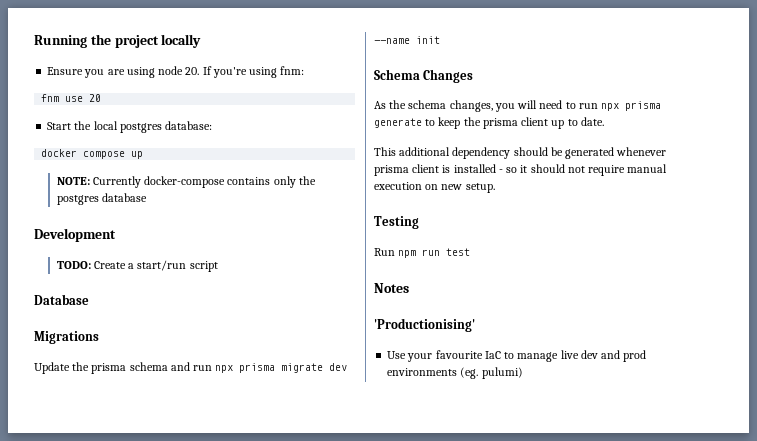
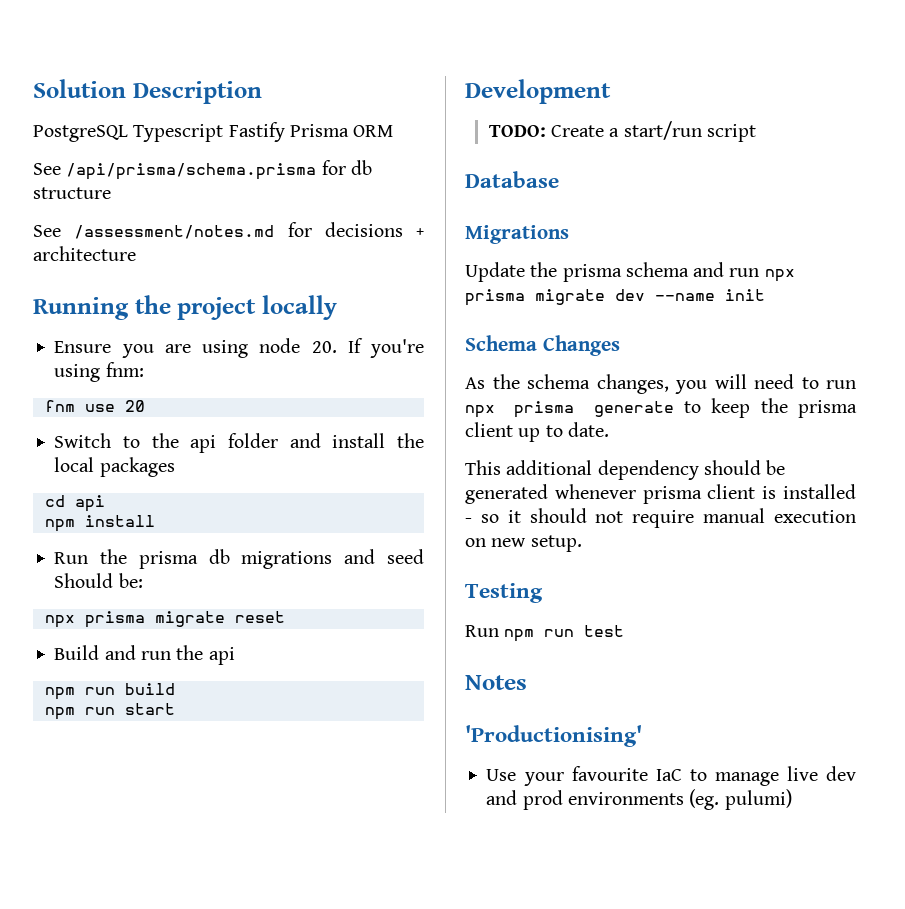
+ Solution Description
+ PostgreSQL Typescript Fastify Prisma ORM
+ See /api/prisma/schema.prisma for db structure
+ See /assessment/notes.md for decisions + architecture
- Start the local postgres database:
- docker compose up
- NOTE: Currently docker-compose contains only the postgres database
+ Switch to the api folder and install the local packages
+ cd api
+ npm install
+ Run the prisma db migrations and seed Should be:
+ npx prisma migrate reset
+ Build and run the api
+ npm run build
+ npm run start

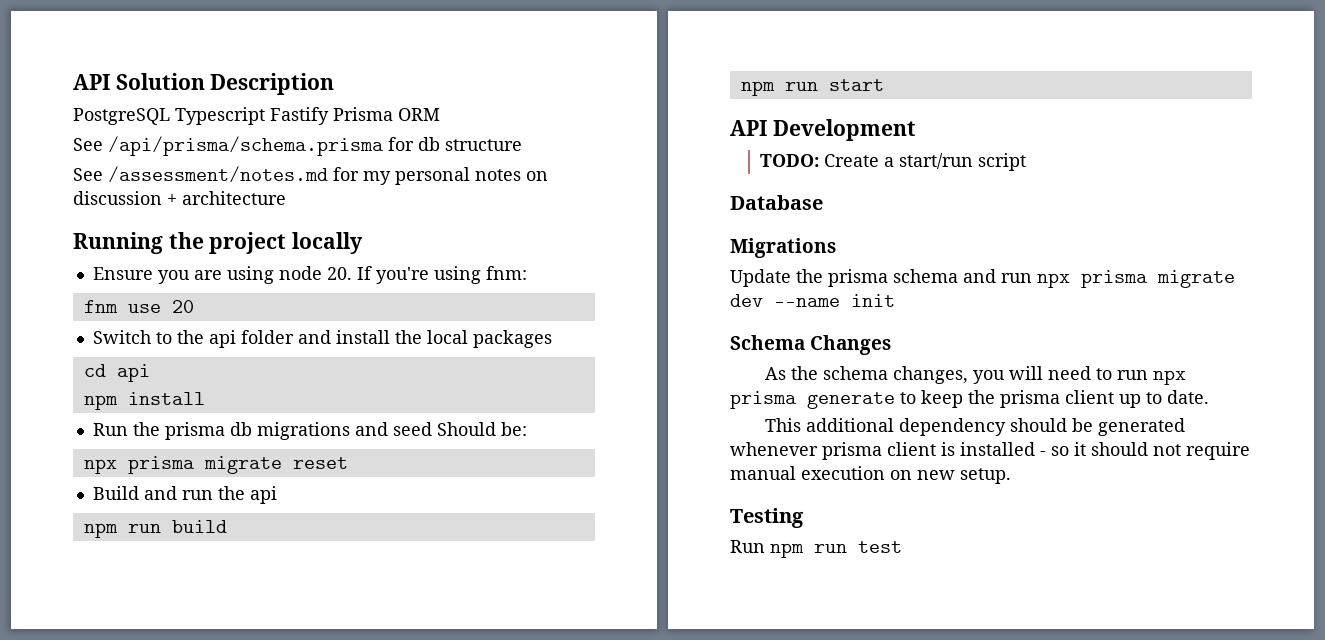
- Solution Description
+ API Solution Description
- See /assessment/notes.md for decisions + architecture
+ See /assessment/notes.md for my personal notes on discussion + architecture
- Development
+ API Development
- Notes
- 'Productionising'
- Use your favourite IaC to manage live dev and prod environments (eg. pulumi)

